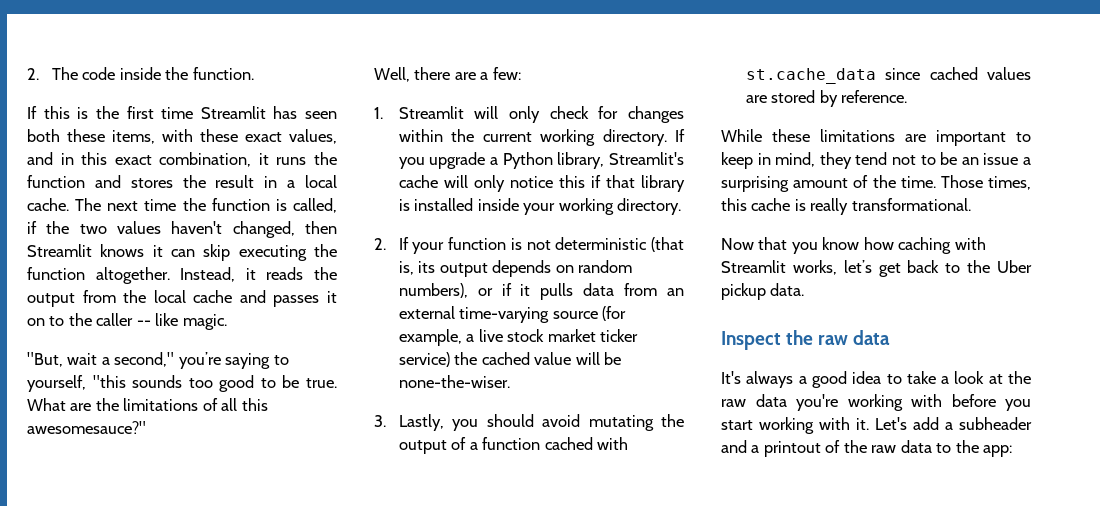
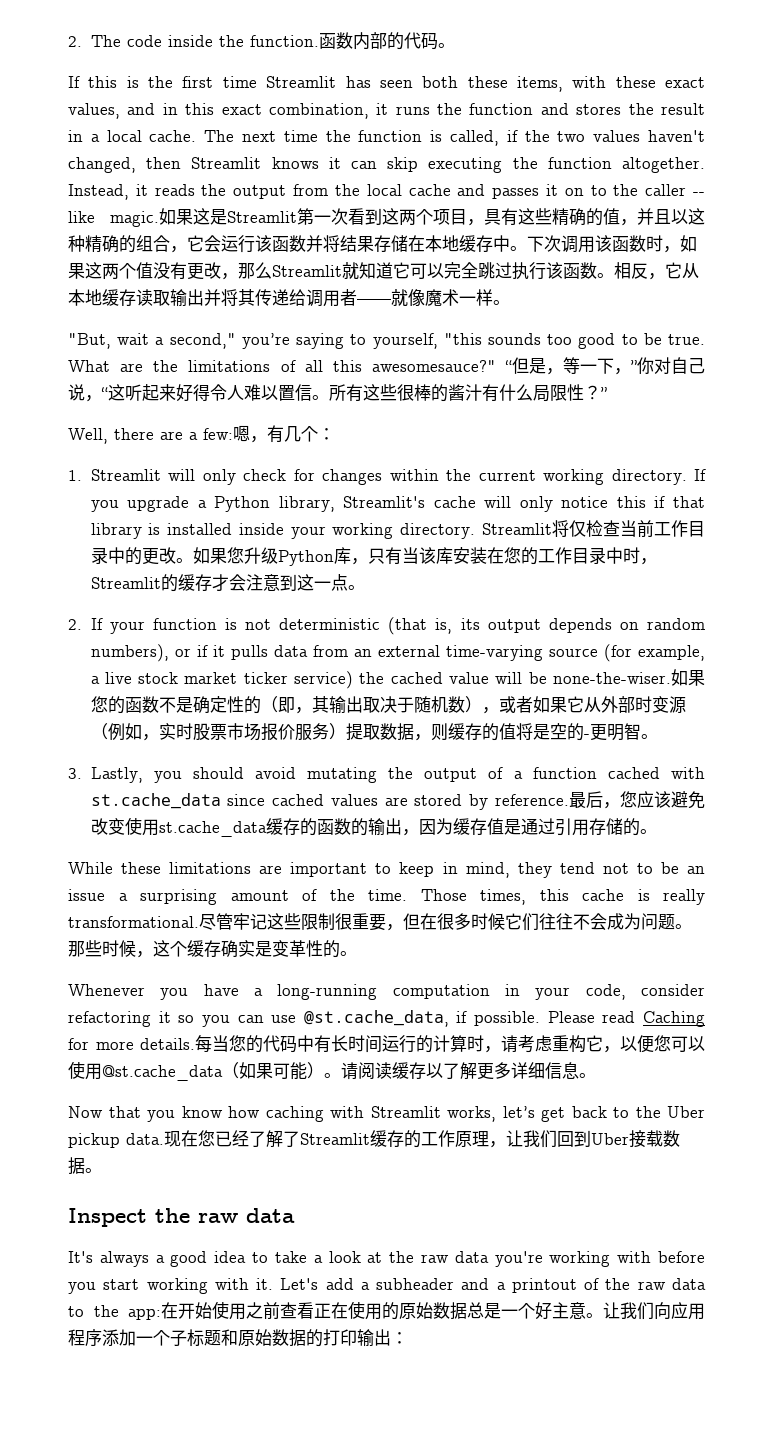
+ 函数内部的代码。
+ 如果这是Streamlit第一次看到这两个项目，具有这些精确的值，并且以这种精确的组合，它会运行该函数并将结果存储在本地缓存中。下次调用该函数时，如果这两个值没有更改，那么Streamlit就知道它可以完全跳过执行该函数。相反，它从本地缓存读取输出并将其传递给调用者——就像魔术一样。
+ “但是，等一下，”你对自己说，“这听起来好得令人难以置信。所有这些很棒的酱汁有什么局限性？”
- Well, there are a few:
+ Well, there are a few:嗯，有几个：
+ Streamlit将仅检查当前工作目录中的更改。如果您升级Python库，只有当该库安装在您的工作目录中时，Streamlit的缓存才会注意到这一点。
+ 如果您的函数不是确定性的（即，其输出取决于随机数），或者如果它从外部时变源（例如，实时股票市场报价服务）提取数据，则缓存的值将是空的-更明智。
+ 最后，您应该避免改变使用st.cache_data缓存的函数的输出，因为缓存值是通过引用存储的。
+ 尽管牢记这些限制很重要，但在很多时候它们往往不会成为问题。那些时候，这个缓存确实是变革性的。
+ Whenever you have a long-running computation in your code, consider refactoring it so you can use @st.cache_data, if possible. Please read Caching for more details.每当您的代码中有长时间运行的计算时，请考虑重构它，以便您可以使用@st.cache_data（如果可能）。请阅读缓存以了解更多详细信息。
+ 现在您已经了解了Streamlit缓存的工作原理，让我们回到Uber接载数据。
- Let's add a subheader and a printout of the raw data to the app:
+ Let's add a subheader and a printout of the raw data to the app:在开始使用之前查看正在使用的原始数据总是一个好主意。让我们向应用程序添加一个子标题和原始数据的打印输出：

